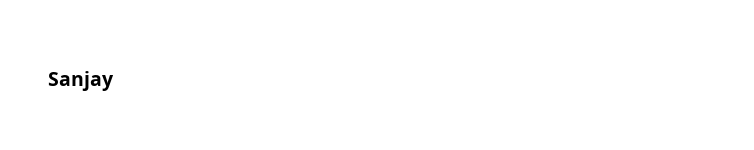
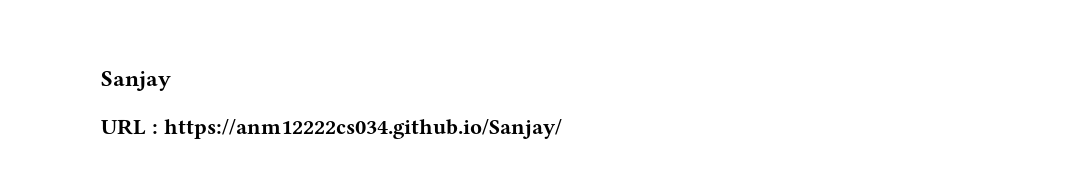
+ URL : https://anm12222cs034.github.io/Sanjay/

